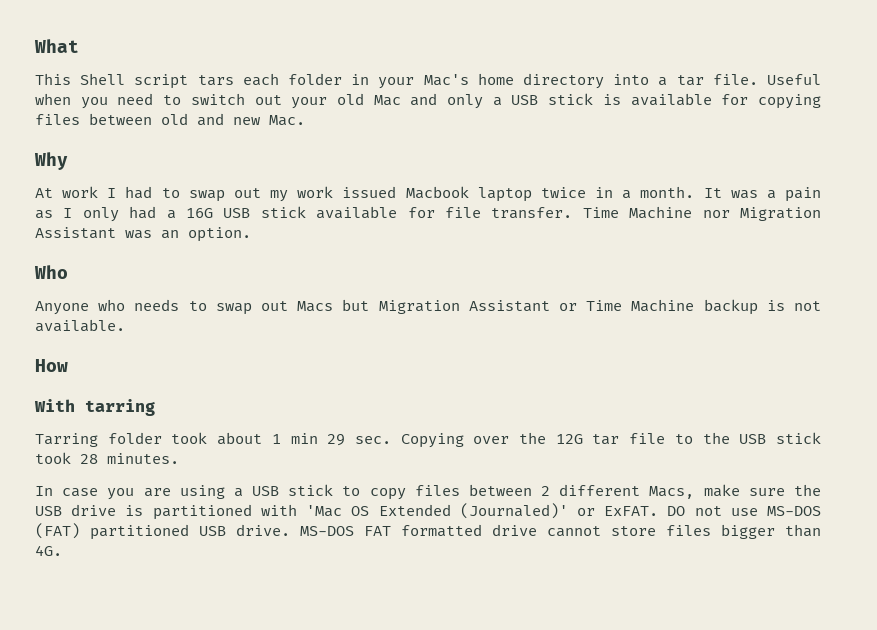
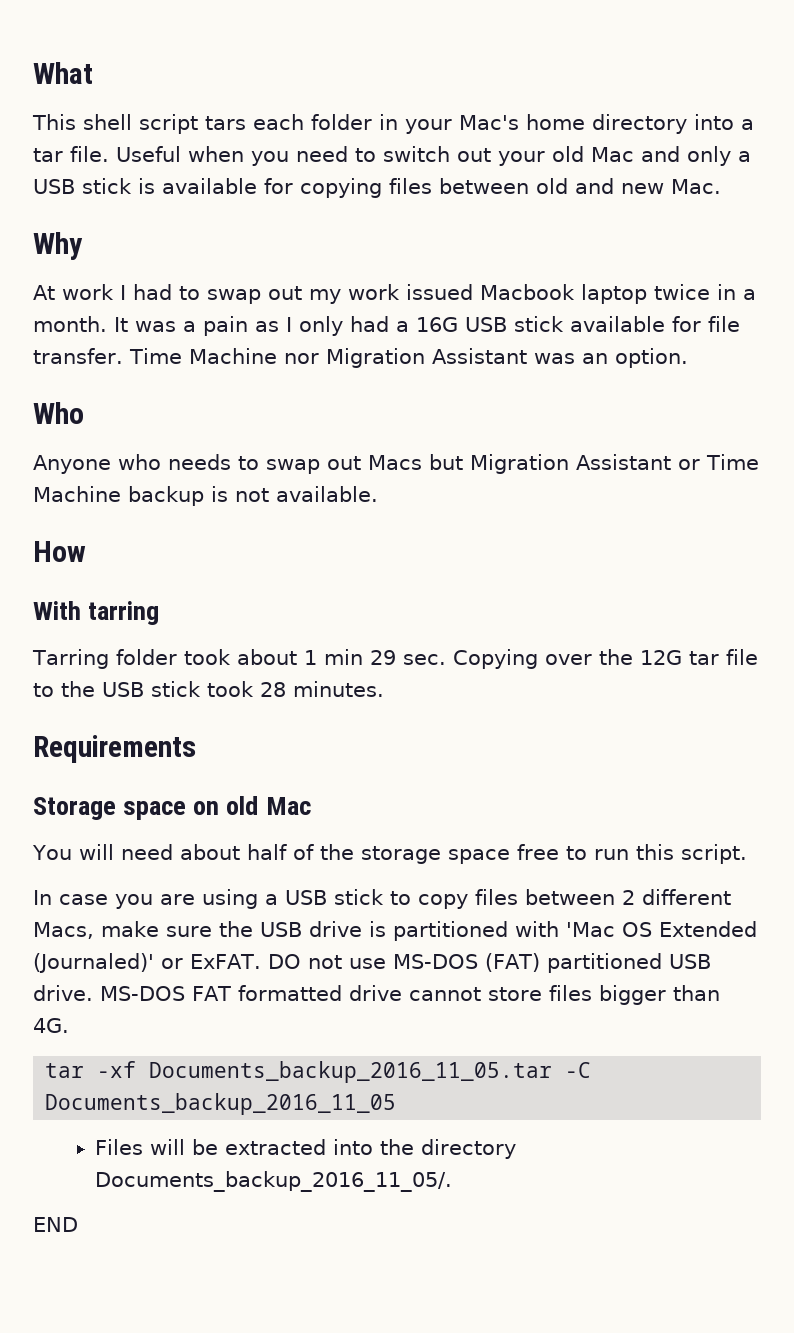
- This Shell script tars each folder in your Mac's home directory into a tar file.
+ This shell script tars each folder in your Mac's home directory into a tar file.
+ Requirements
+ Storage space on old Mac
+ You will need about half of the storage space free to run this script.
+ tar -xf Documents_backup_2016_11_05.tar -C Documents_backup_2016_11_05
+ Files will be extracted into the directory Documents_backup_2016_11_05/.
+ END

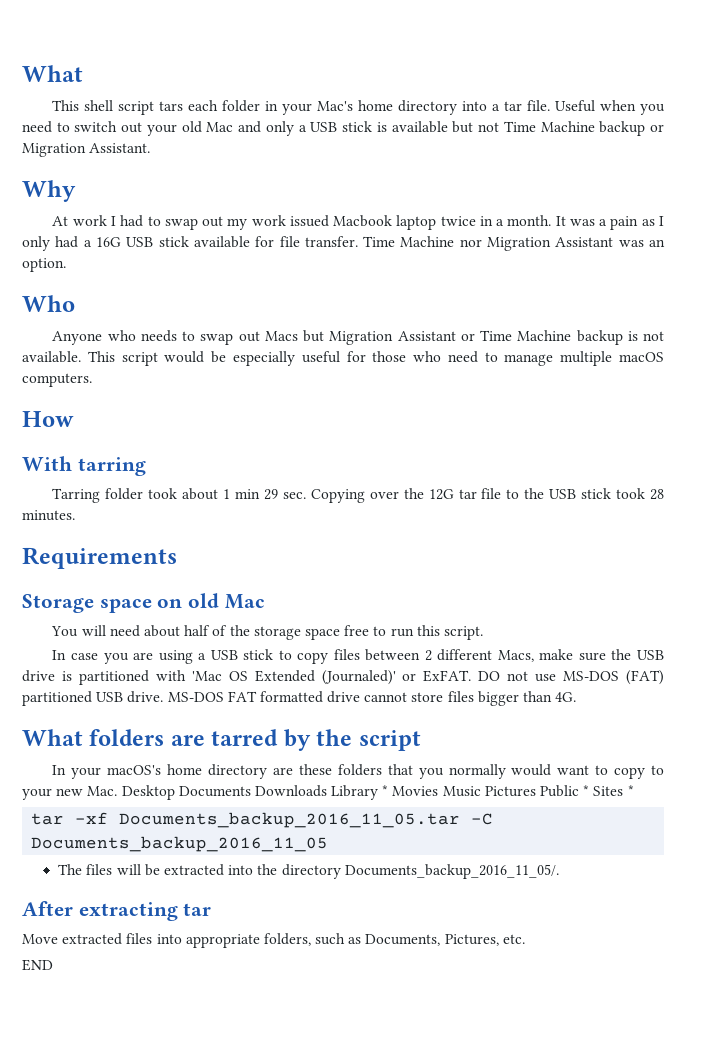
- Useful when you need to switch out your old Mac and only a USB stick is available for copying files between old and new Mac.
+ Useful when you need to switch out your old Mac and only a USB stick is available but not Time Machine backup or Migration Assistant.
+ This script would be especially useful for those who need to manage multiple macOS computers.
+ What folders are tarred by the script
+ In your macOS's home directory are these folders that you normally would want to copy to your new Mac. Desktop Documents Downloads Library * Movies Music Pictures Public * Sites *
- Files will be extracted into the directory Documents_backup_2016_11_05/.
+ The files will be extracted into the directory Documents_backup_2016_11_05/.
+ After extracting tar
+ Move extracted files into appropriate folders, such as Documents, Pictures, etc.

